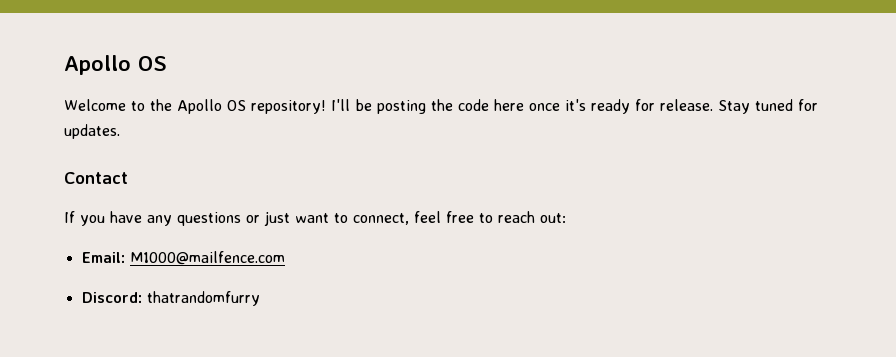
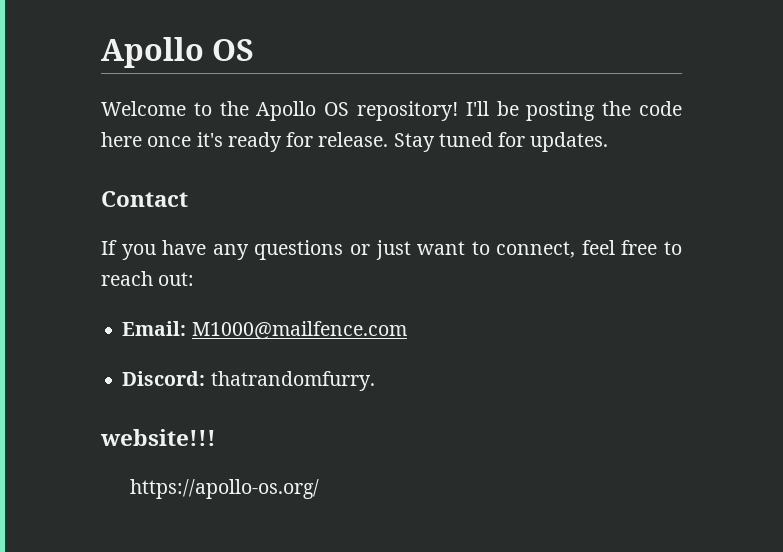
- Discord: thatrandomfurry
+ Discord: thatrandomfurry.
+ website!!!
+ https://apollo-os.org/

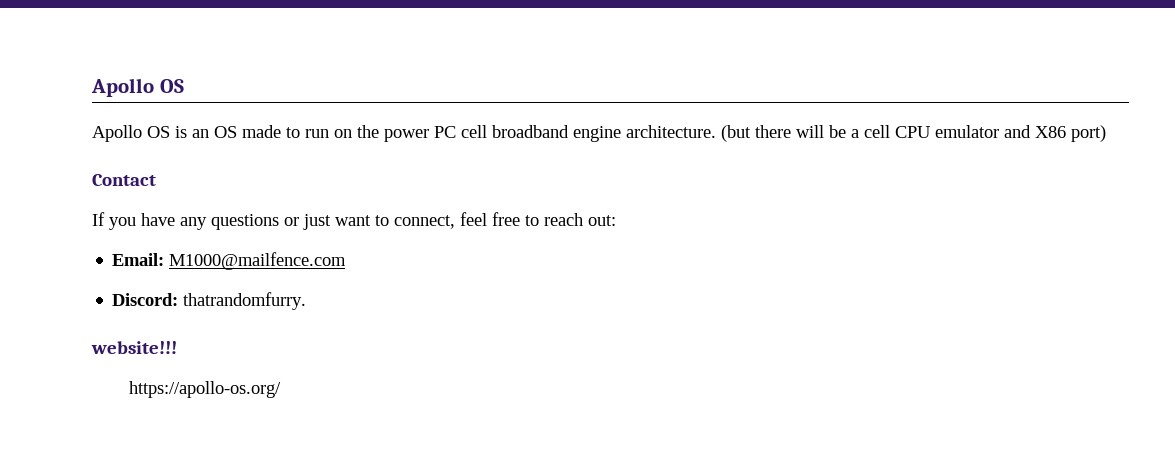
- Welcome to the Apollo OS repository! I'll be posting the code here once it's ready for release. Stay tuned for updates.
+ Apollo OS is an OS made to run on the power PC cell broadband engine architecture. (but there will be a cell CPU emulator and X86 port)

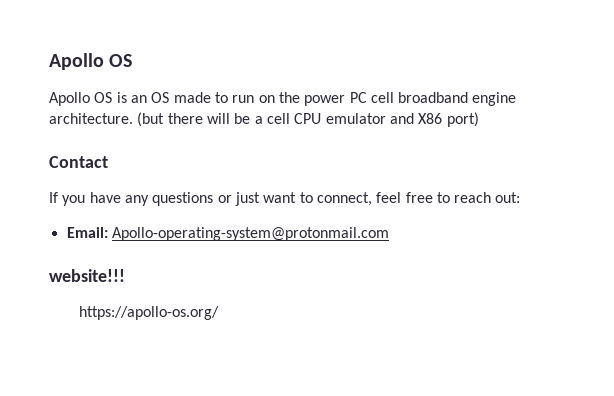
- Email: M1000@mailfence.com
- Discord: thatrandomfurry.
+ Email: Apollo-operating-system@protonmail.com

